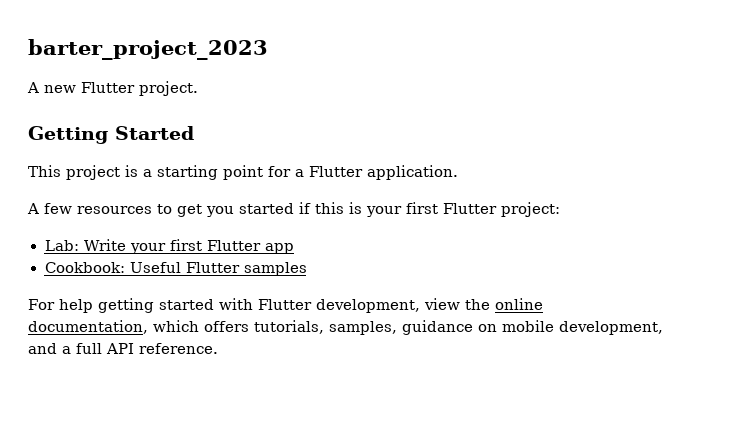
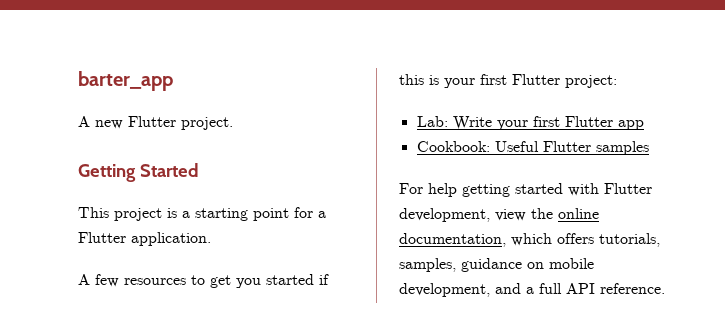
- barter_project_2023
+ barter_app

